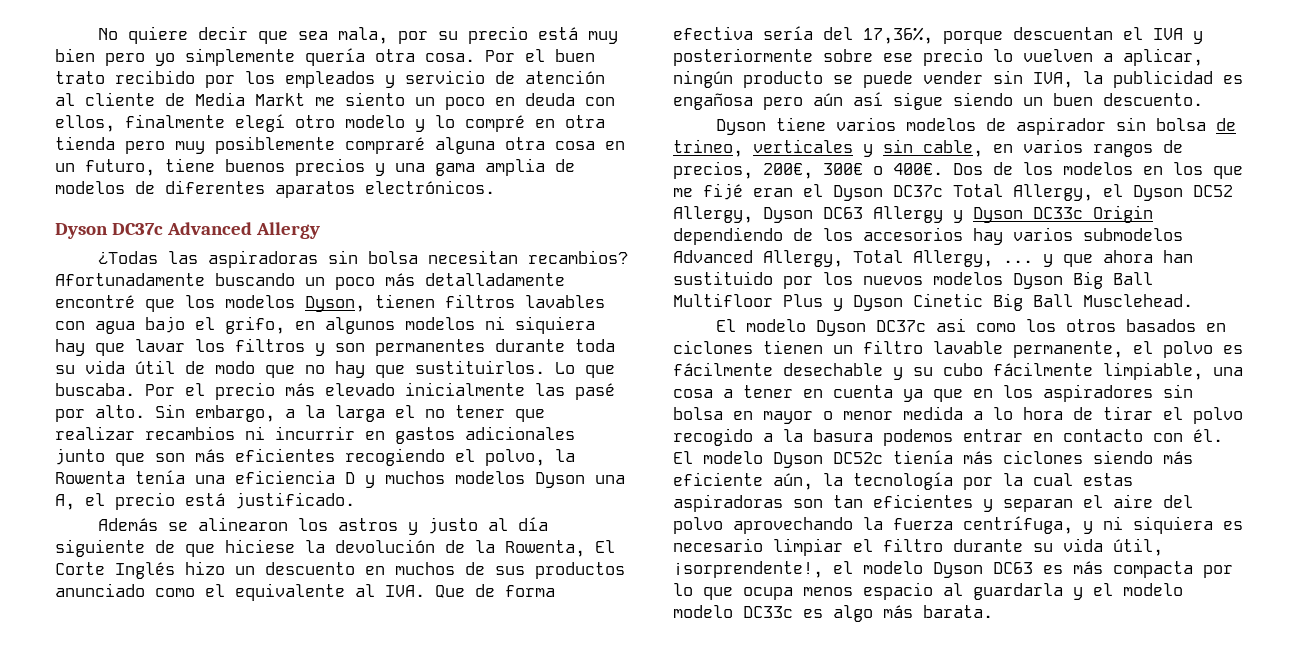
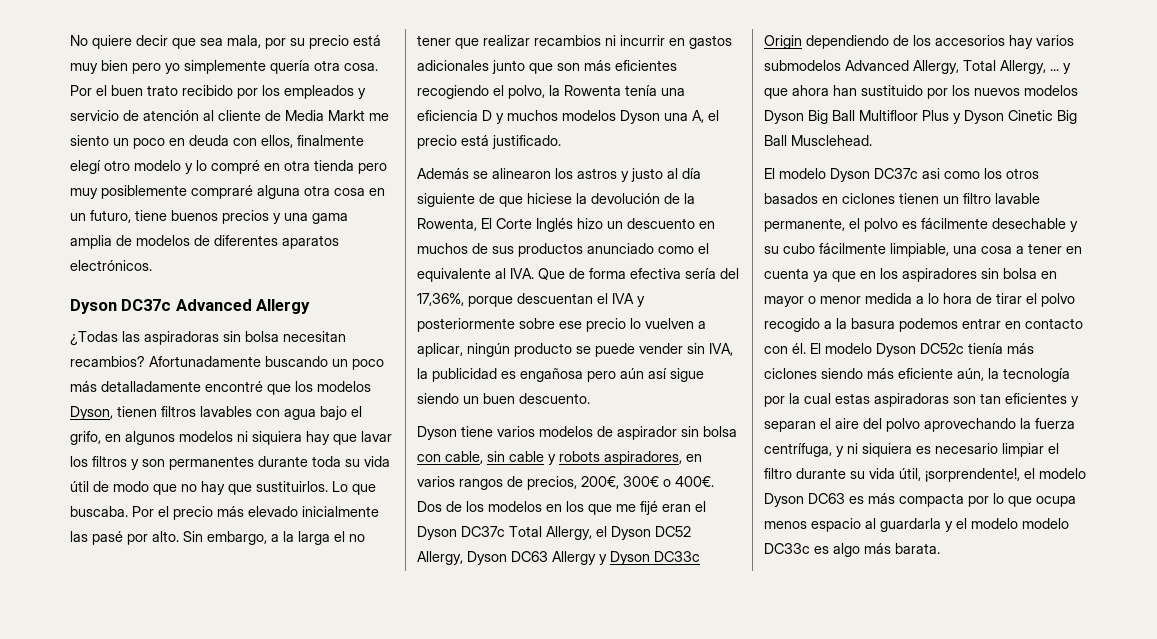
- Dyson tiene varios modelos de aspirador sin bolsa de trineo, verticales y sin cable, en varios rangos de precios, 200€, 300€ o 400€.
+ Dyson tiene varios modelos de aspirador sin bolsa con cable, sin cable y robots aspiradores, en varios rangos de precios, 200€, 300€ o 400€.

